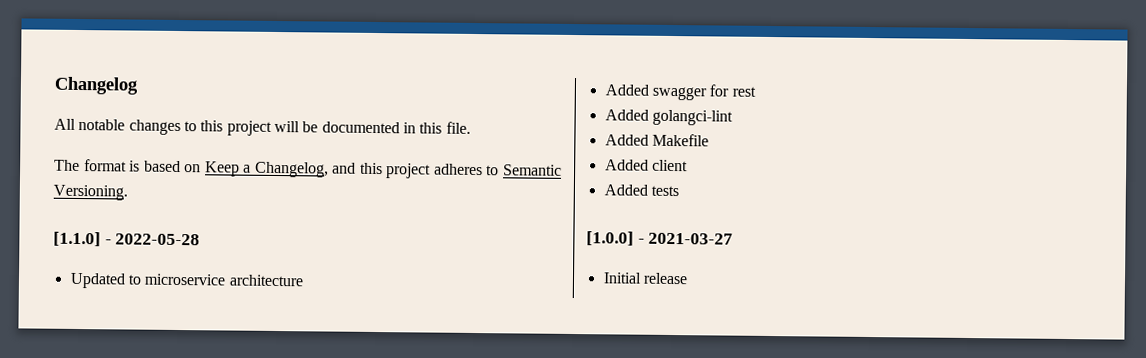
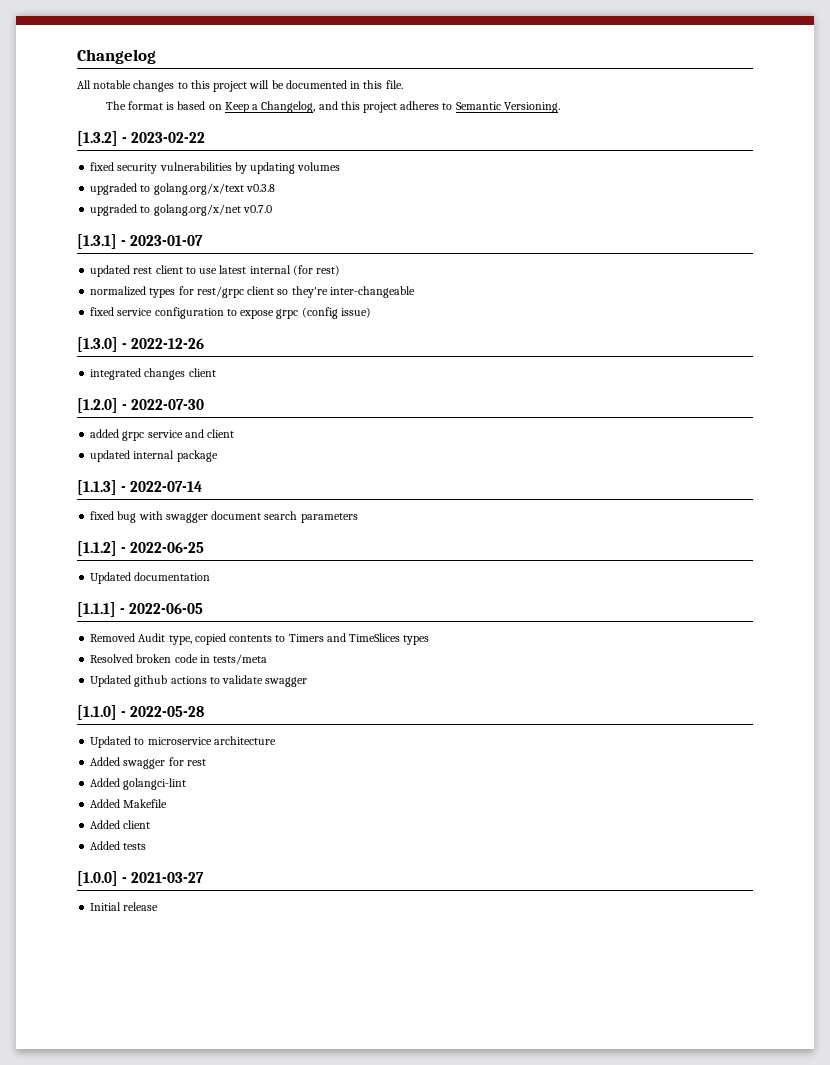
+ [1.3.2] - 2023-02-22
+ fixed security vulnerabilities by updating volumes
+ upgraded to golang.org/x/text v0.3.8
+ upgraded to golang.org/x/net v0.7.0
+ [1.3.1] - 2023-01-07
+ updated rest client to use latest internal (for rest)
+ normalized types for rest/grpc client so they're inter-changeable
+ fixed service configuration to expose grpc (config issue)
+ [1.3.0] - 2022-12-26
+ integrated changes client
+ [1.2.0] - 2022-07-30
+ added grpc service and client
+ updated internal package
+ [1.1.3] - 2022-07-14
+ fixed bug with swagger document search parameters
+ [1.1.2] - 2022-06-25
+ Updated documentation
+ [1.1.1] - 2022-06-05
+ Removed Audit type, copied contents to Timers and TimeSlices types
+ Resolved broken code in tests/meta
+ Updated github actions to validate swagger

